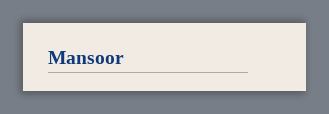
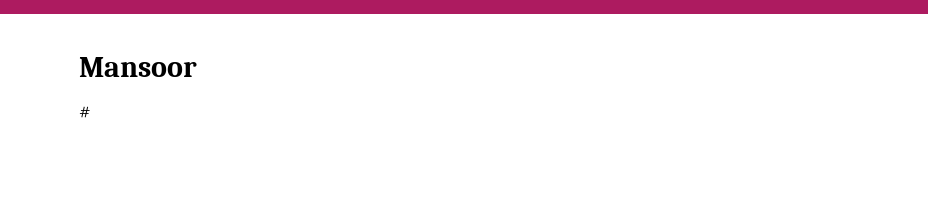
+ #

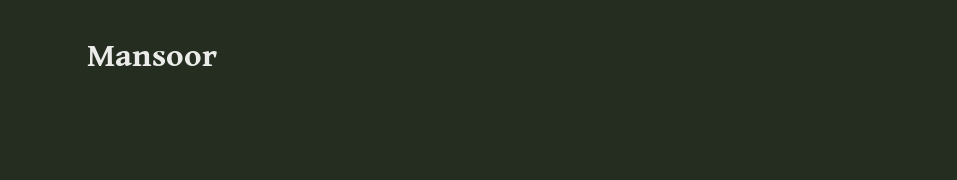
- #

